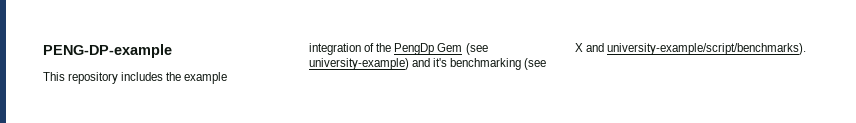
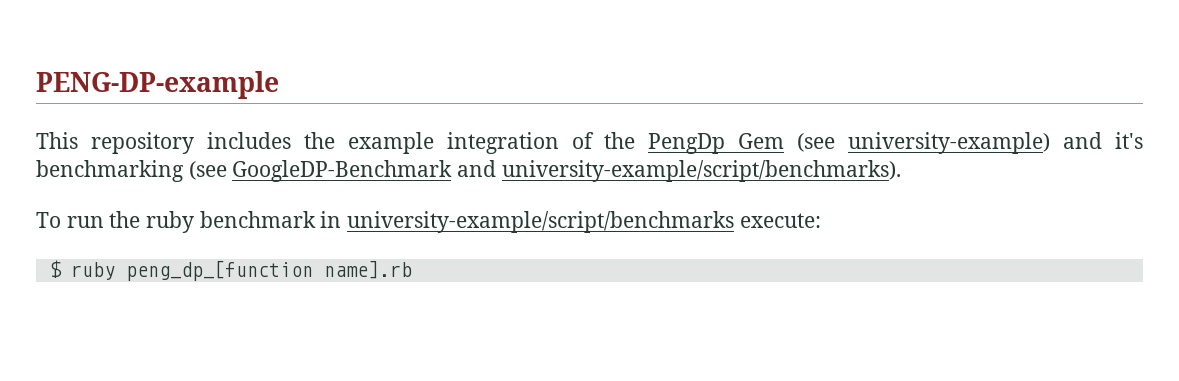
- This repository includes the example integration of the PengDp Gem (see university-example) and it's benchmarking (see X and university-example/script/benchmarks).
+ This repository includes the example integration of the PengDp Gem (see university-example) and it's benchmarking (see GoogleDP-Benchmark and university-example/script/benchmarks).
+ To run the ruby benchmark in university-example/script/benchmarks execute:
+ $ ruby peng_dp_[function name].rb

